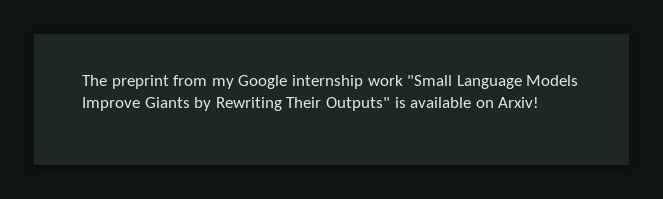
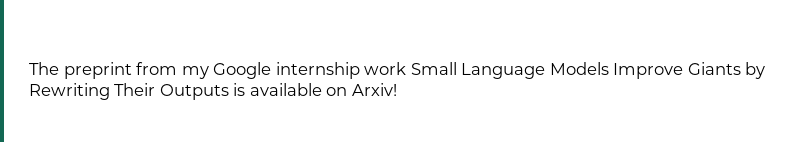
- The preprint from my Google internship work "Small Language Models Improve Giants by Rewriting Their Outputs" is available on Arxiv!
+ The preprint from my Google internship work Small Language Models Improve Giants by Rewriting Their Outputs is available on Arxiv!

